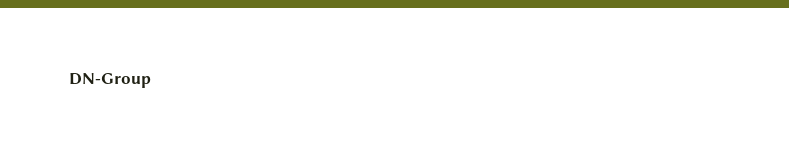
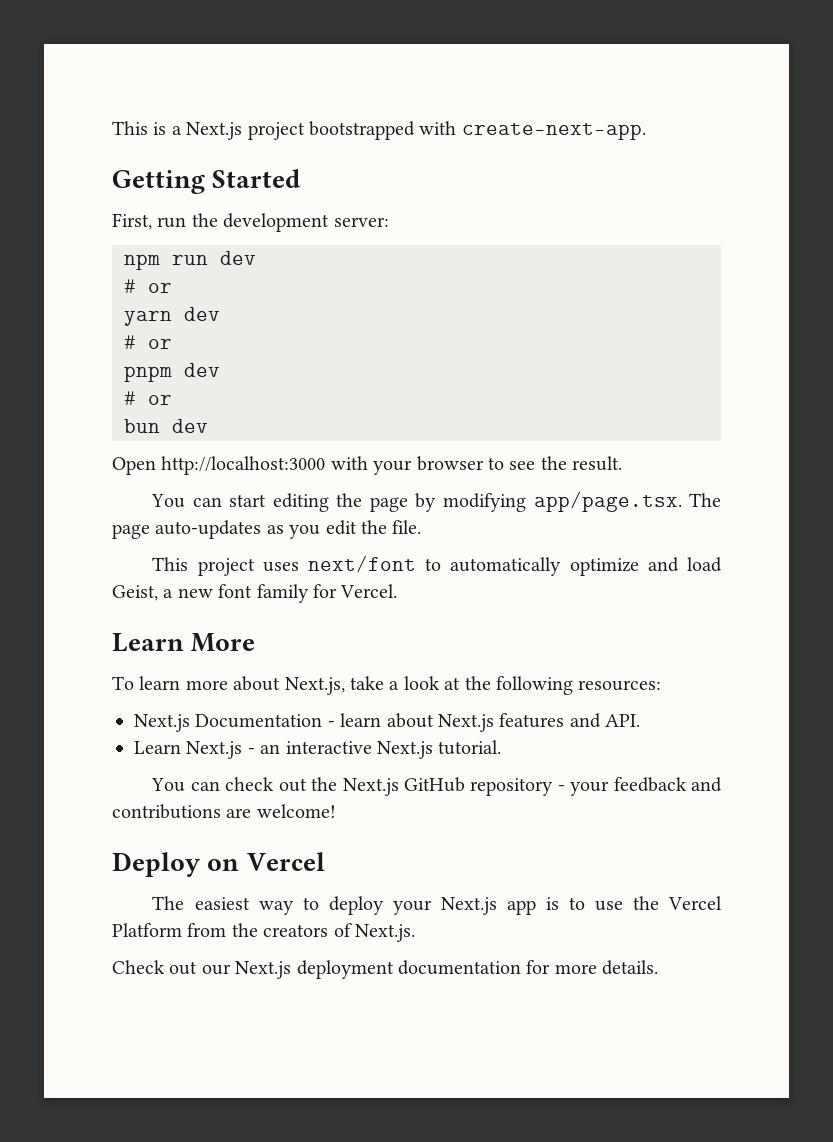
- DN-Group
+ This is a Next.js project bootstrapped with create-next-app.
+ Getting Started
+ First, run the development server:
+ npm run dev
+ # or
+ yarn dev
+ # or
+ pnpm dev
+ # or
+ bun dev
+ Open http://localhost:3000 with your browser to see the result.
+ You can start editing the page by modifying app/page.tsx. The page auto-updates as you edit the file.
+ This project uses next/font to automatically optimize and load Geist, a new font family for Vercel.
+ Learn More
+ To learn more about Next.js, take a look at the following resources:
+ Next.js Documentation - learn about Next.js features and API.
+ Learn Next.js - an interactive Next.js tutorial.
+ You can check out the Next.js GitHub repository - your feedback and contributions are welcome!
+ Deploy on Vercel
+ The easiest way to deploy your Next.js app is to use the Vercel Platform from the creators of Next.js.
+ Check out our Next.js deployment documentation for more details.

